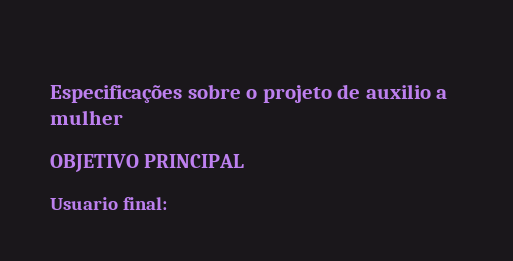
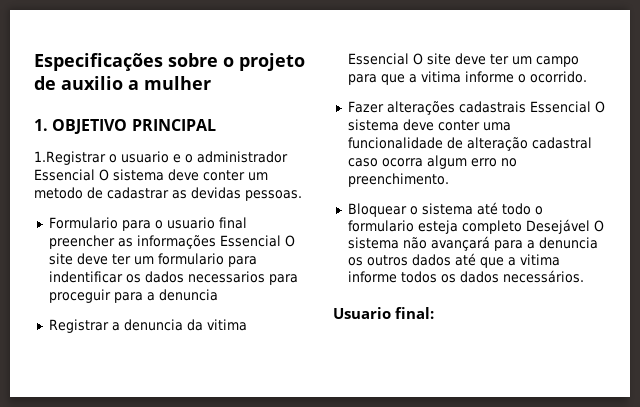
- OBJETIVO PRINCIPAL
+ 1. OBJETIVO PRINCIPAL
+ 1.Registrar o usuario e o administrador Essencial O sistema deve conter um metodo de cadastrar as devidas pessoas.
+ Formulario para o usuario final preencher as informações Essencial O site deve ter um formulario para indentificar os dados necessarios para proceguir para a denuncia
+ Registrar a denuncia da vitima Essencial O site deve ter um campo para que a vitima informe o ocorrido.
+ Fazer alterações cadastrais Essencial O sistema deve conter uma funcionalidade de alteração cadastral caso ocorra algum erro no preenchimento.
+ Bloquear o sistema até todo o formulario esteja completo Desejável O sistema não avançará para a denuncia os outros dados até que a vitima informe todos os dados necessários.

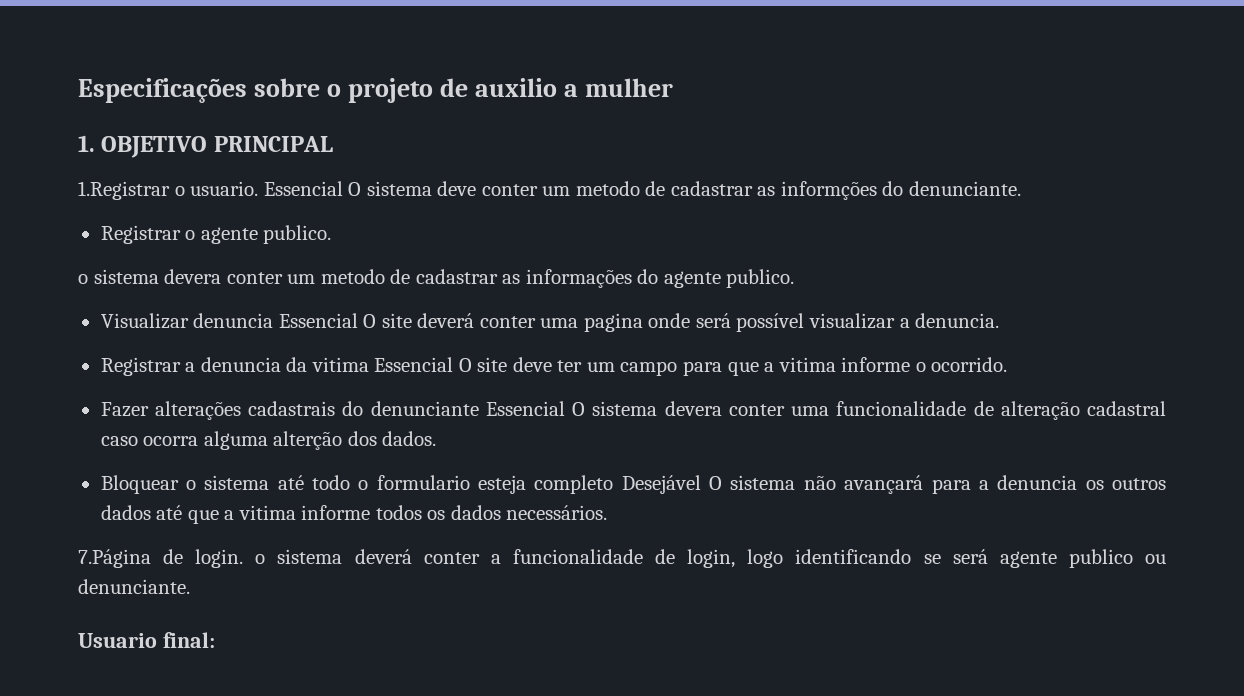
- 1.Registrar o usuario e o administrador Essencial O sistema deve conter um metodo de cadastrar as devidas pessoas.
- Formulario para o usuario final preencher as informações Essencial O site deve ter um formulario para indentificar os dados necessarios para proceguir para a denuncia
+ 1.Registrar o usuario. Essencial O sistema deve conter um metodo de cadastrar as informções do denunciante.
+ Registrar o agente publico.
+ o sistema devera conter um metodo de cadastrar as informações do agente publico.
+ Visualizar denuncia Essencial O site deverá conter uma pagina onde será possível visualizar a denuncia.
- Fazer alterações cadastrais Essencial O sistema deve conter uma funcionalidade de alteração cadastral caso ocorra algum erro no preenchimento.
+ Fazer alterações cadastrais do denunciante Essencial O sistema devera conter uma funcionalidade de alteração cadastral caso ocorra alguma alterção dos dados.
+ 7.Página de login. o sistema deverá conter a funcionalidade de login, logo identificando se será agente publico ou denunciante.

